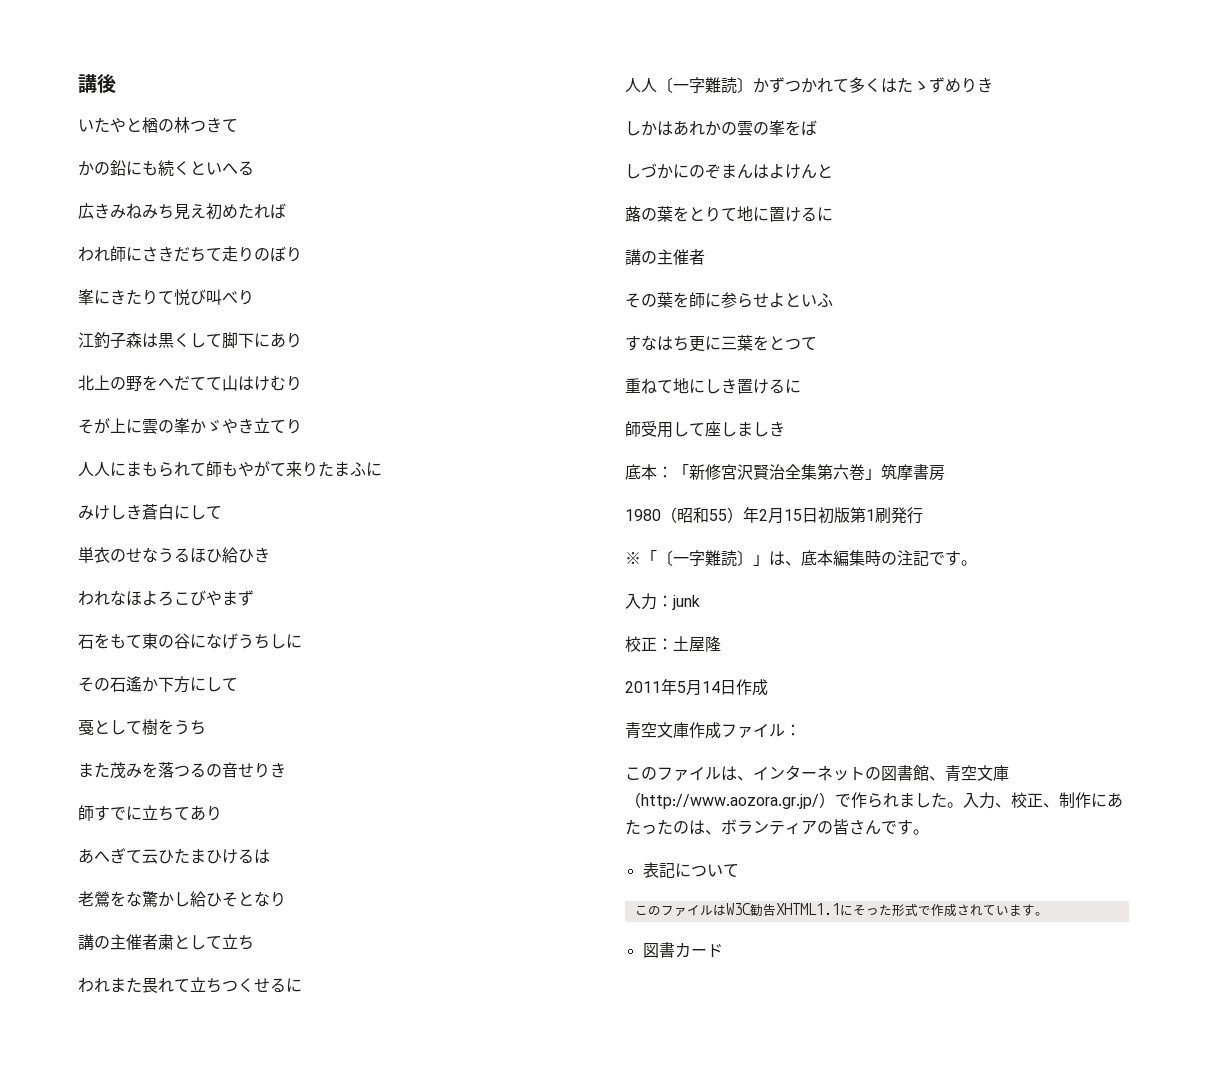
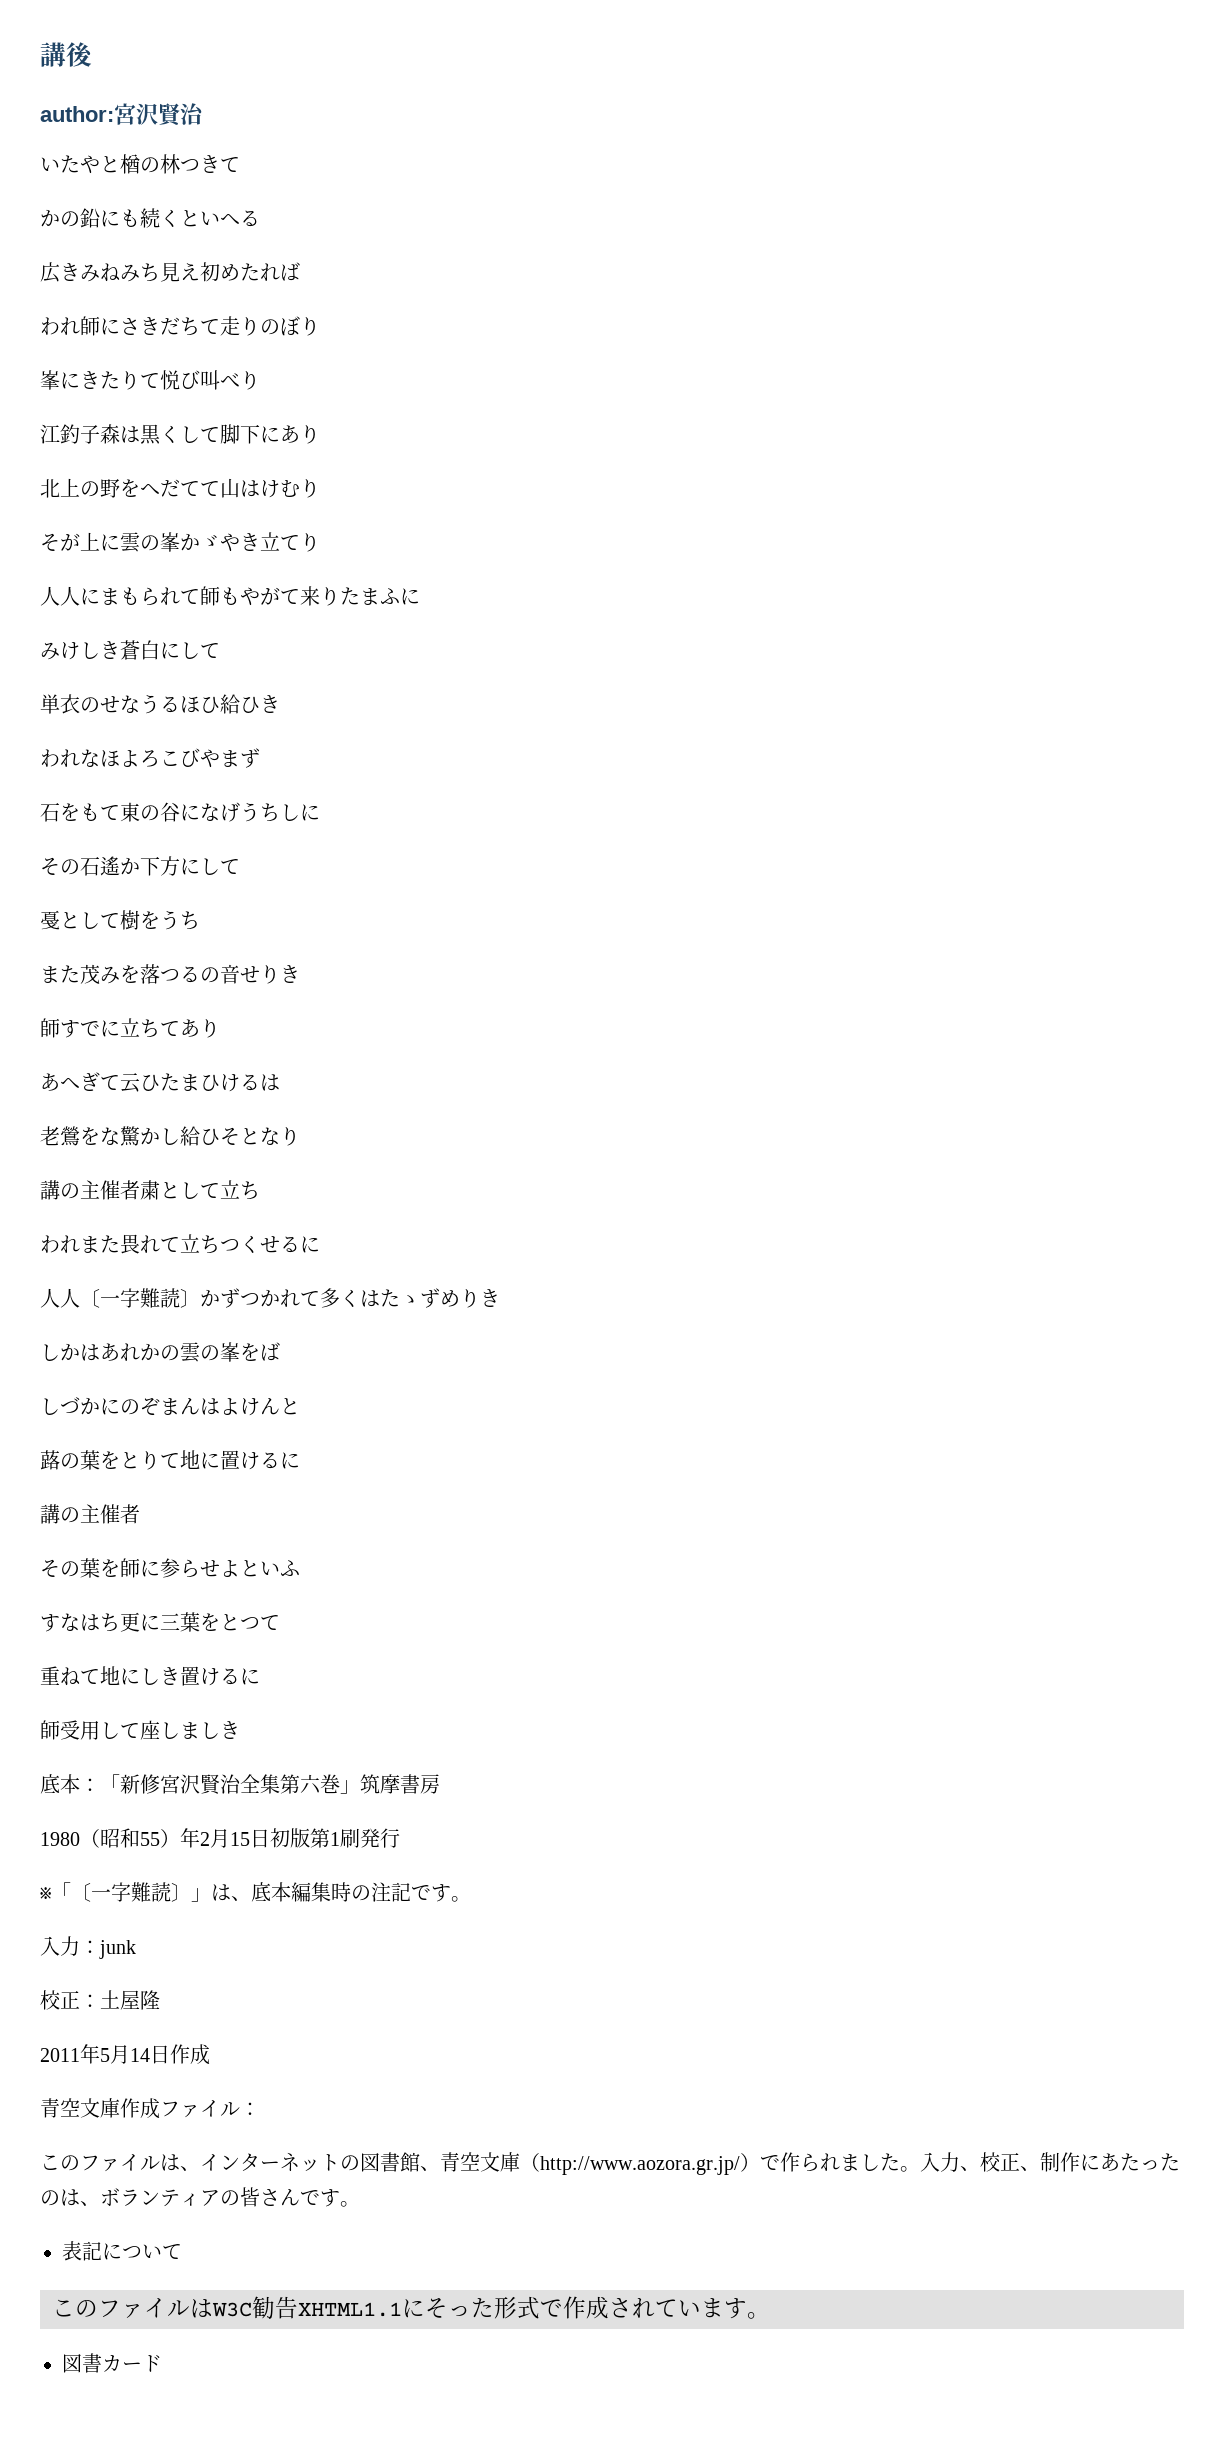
+ author:宮沢賢治

